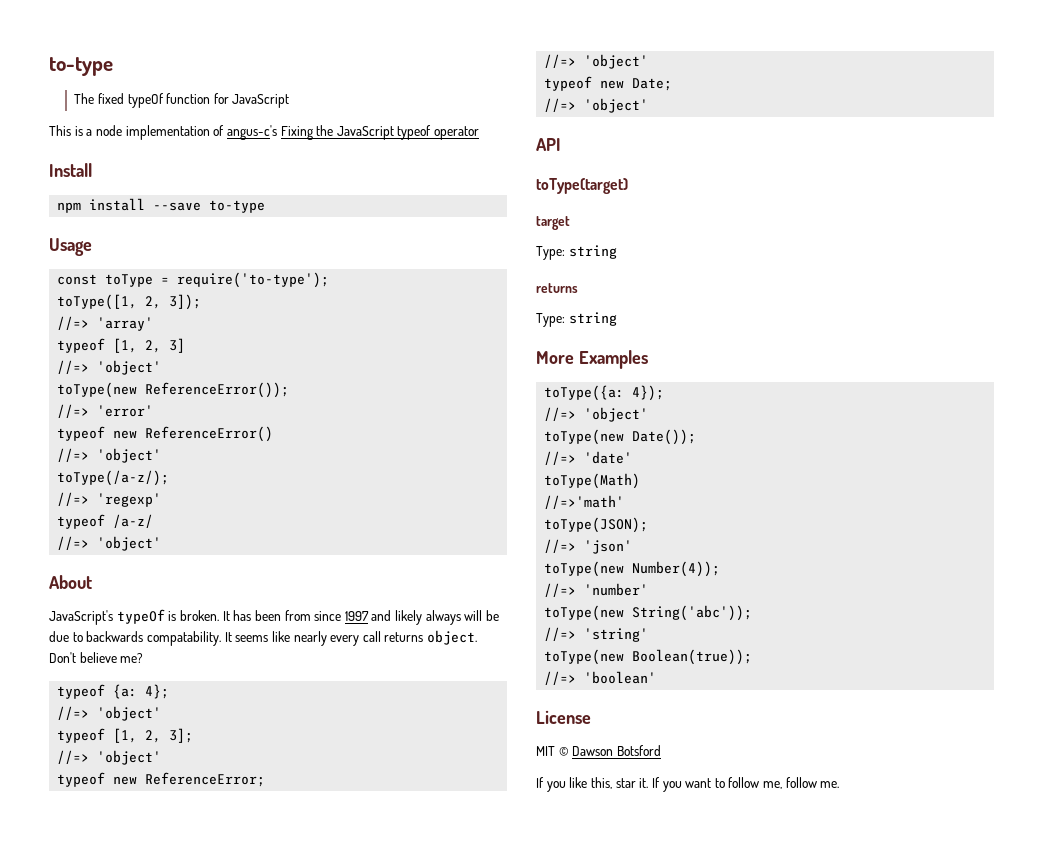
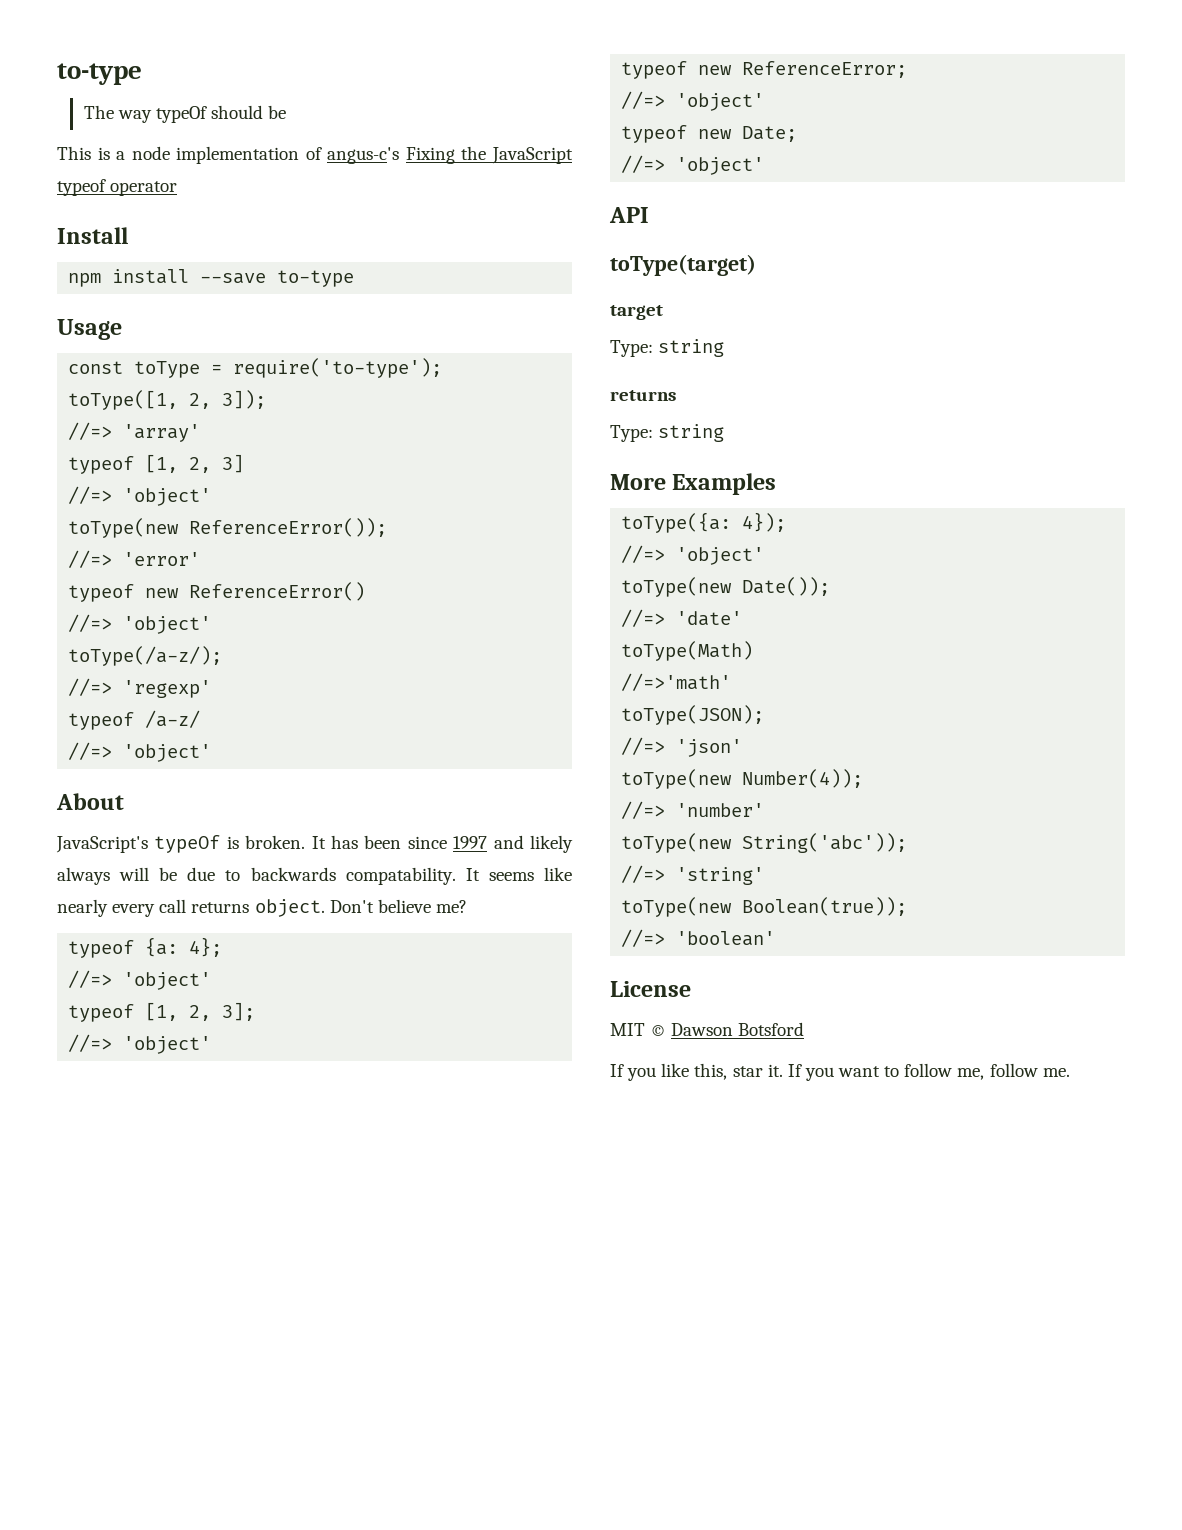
- The fixed typeOf function for JavaScript
+ The way typeOf should be
- It has been from since 1997 and likely always will be due to backwards compatability.
+ It has been since 1997 and likely always will be due to backwards compatability.

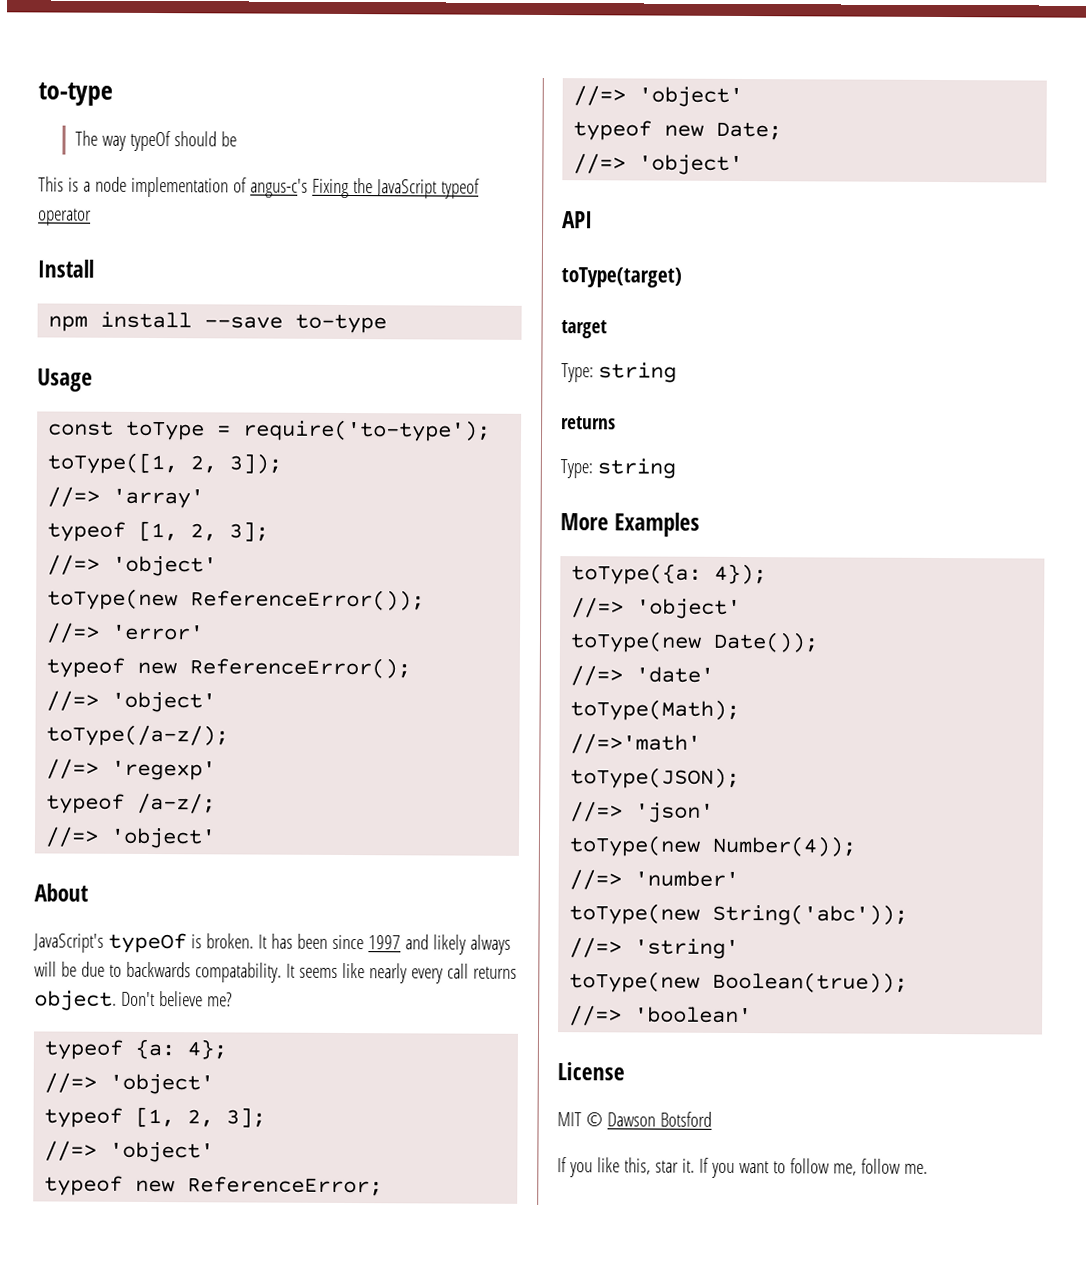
  //=> 'array'
- typeof [1, 2, 3]
+ typeof [1, 2, 3];
- typeof new ReferenceError()
+ typeof new ReferenceError();
- typeof /a-z/
+ typeof /a-z/;
- toType(Math)
+ toType(Math);

